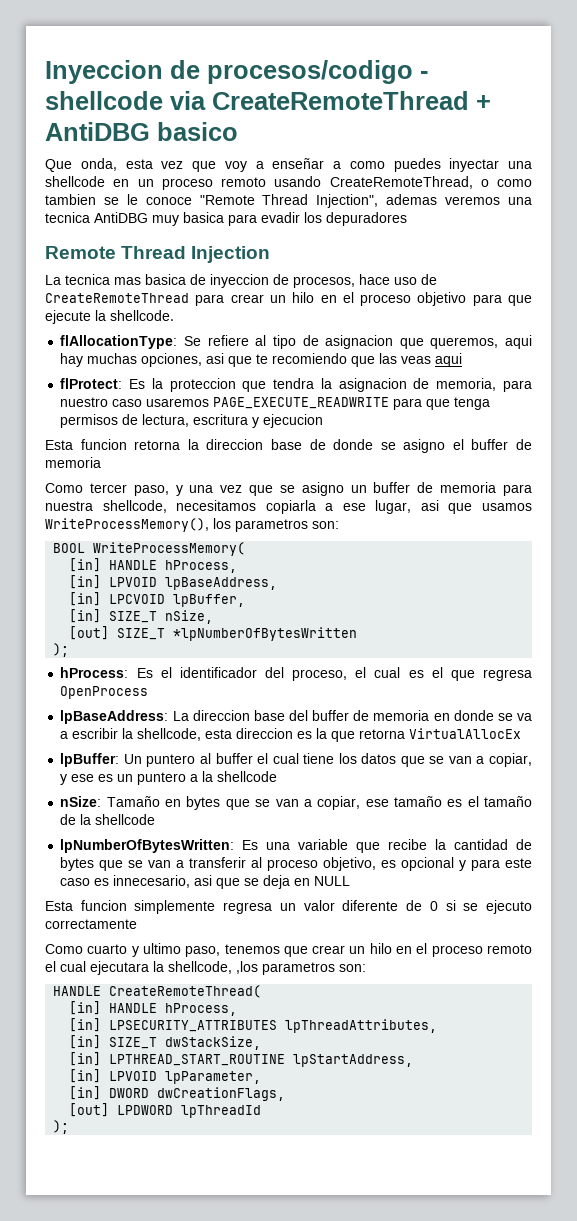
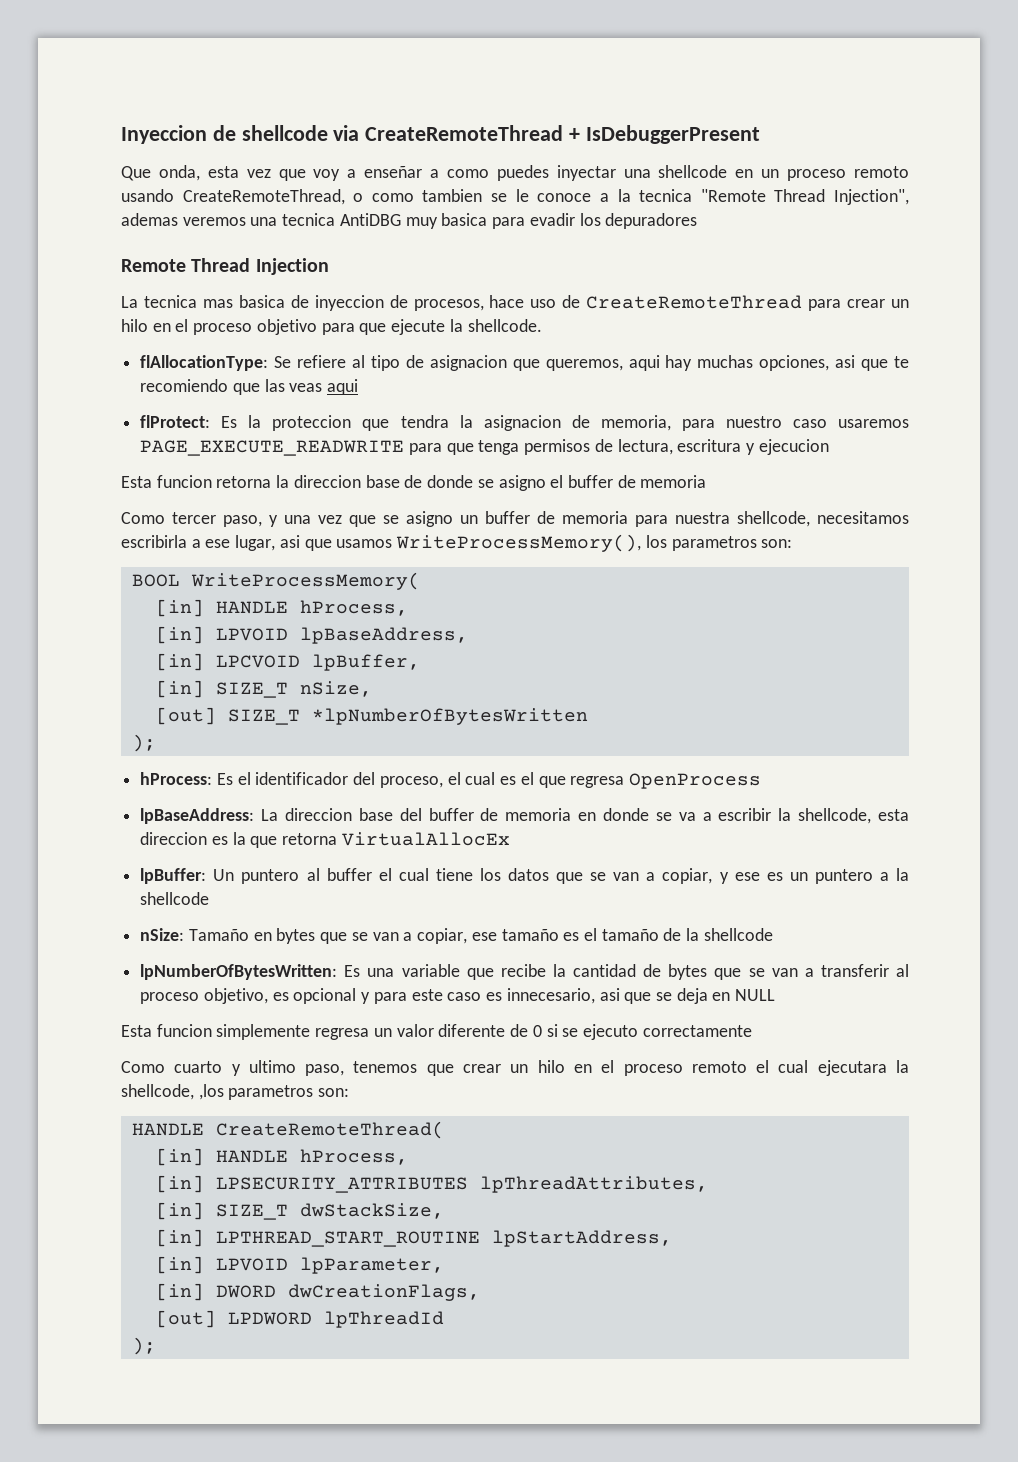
- Inyeccion de procesos/codigo - shellcode via CreateRemoteThread + AntiDBG basico
+ Inyeccion de shellcode via CreateRemoteThread + IsDebuggerPresent
- Que onda, esta vez que voy a enseñar a como puedes inyectar una shellcode en un proceso remoto usando CreateRemoteThread, o como tambien se le conoce "Remote Thread Injection", ademas veremos una tecnica AntiDBG muy basica para evadir los depuradores
+ Que onda, esta vez que voy a enseñar a como puedes inyectar una shellcode en un proceso remoto usando CreateRemoteThread, o como tambien se le conoce a la tecnica "Remote Thread Injection", ademas veremos una tecnica AntiDBG muy basica para evadir los depuradores
- Como tercer paso, y una vez que se asigno un buffer de memoria para nuestra shellcode, necesitamos copiarla a ese lugar, asi que usamos WriteProcessMemory(), los parametros son:
+ Como tercer paso, y una vez que se asigno un buffer de memoria para nuestra shellcode, necesitamos escribirla a ese lugar, asi que usamos WriteProcessMemory(), los parametros son:

